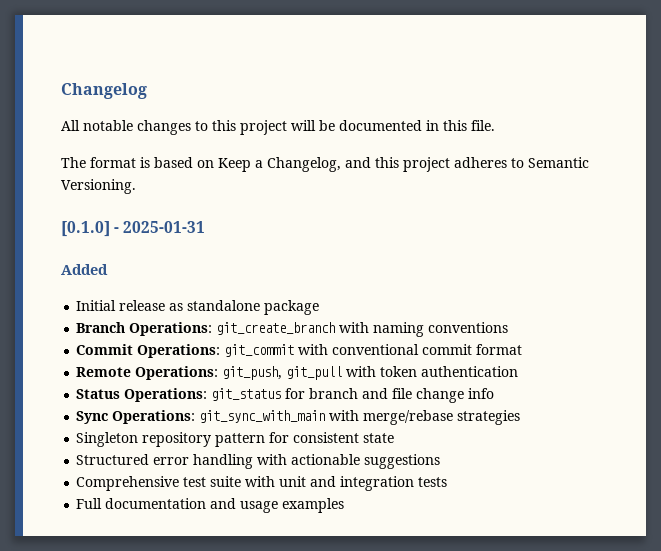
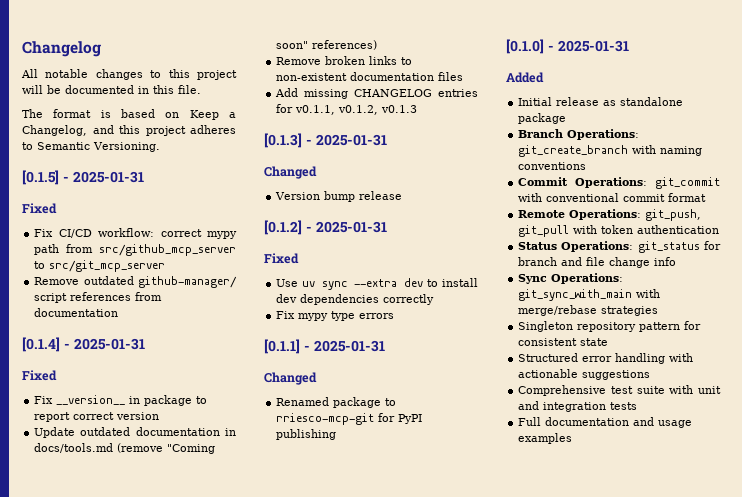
+ [0.1.5] - 2025-01-31
+ Fixed
+ Fix CI/CD workflow: correct mypy path from src/github_mcp_server to src/git_mcp_server
+ Remove outdated github-manager/ script references from documentation
+ [0.1.4] - 2025-01-31
+ Fixed
+ Fix __version__ in package to report correct version
+ Update outdated documentation in docs/tools.md (remove "Coming soon" references)
+ Remove broken links to non-existent documentation files
+ Add missing CHANGELOG entries for v0.1.1, v0.1.2, v0.1.3
+ [0.1.3] - 2025-01-31
+ Changed
+ Version bump release
+ [0.1.2] - 2025-01-31
+ Fixed
+ Use uv sync --extra dev to install dev dependencies correctly
+ Fix mypy type errors
+ [0.1.1] - 2025-01-31
+ Changed
+ Renamed package to rriesco-mcp-git for PyPI publishing

